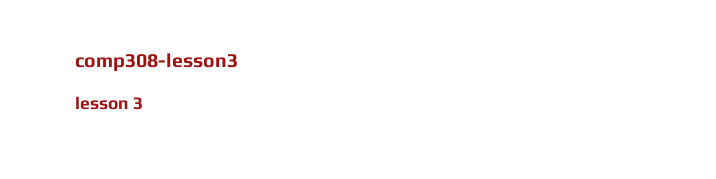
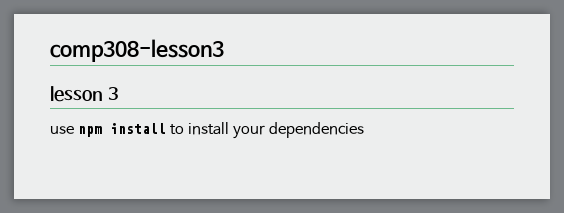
+ use npm install to install your dependencies

